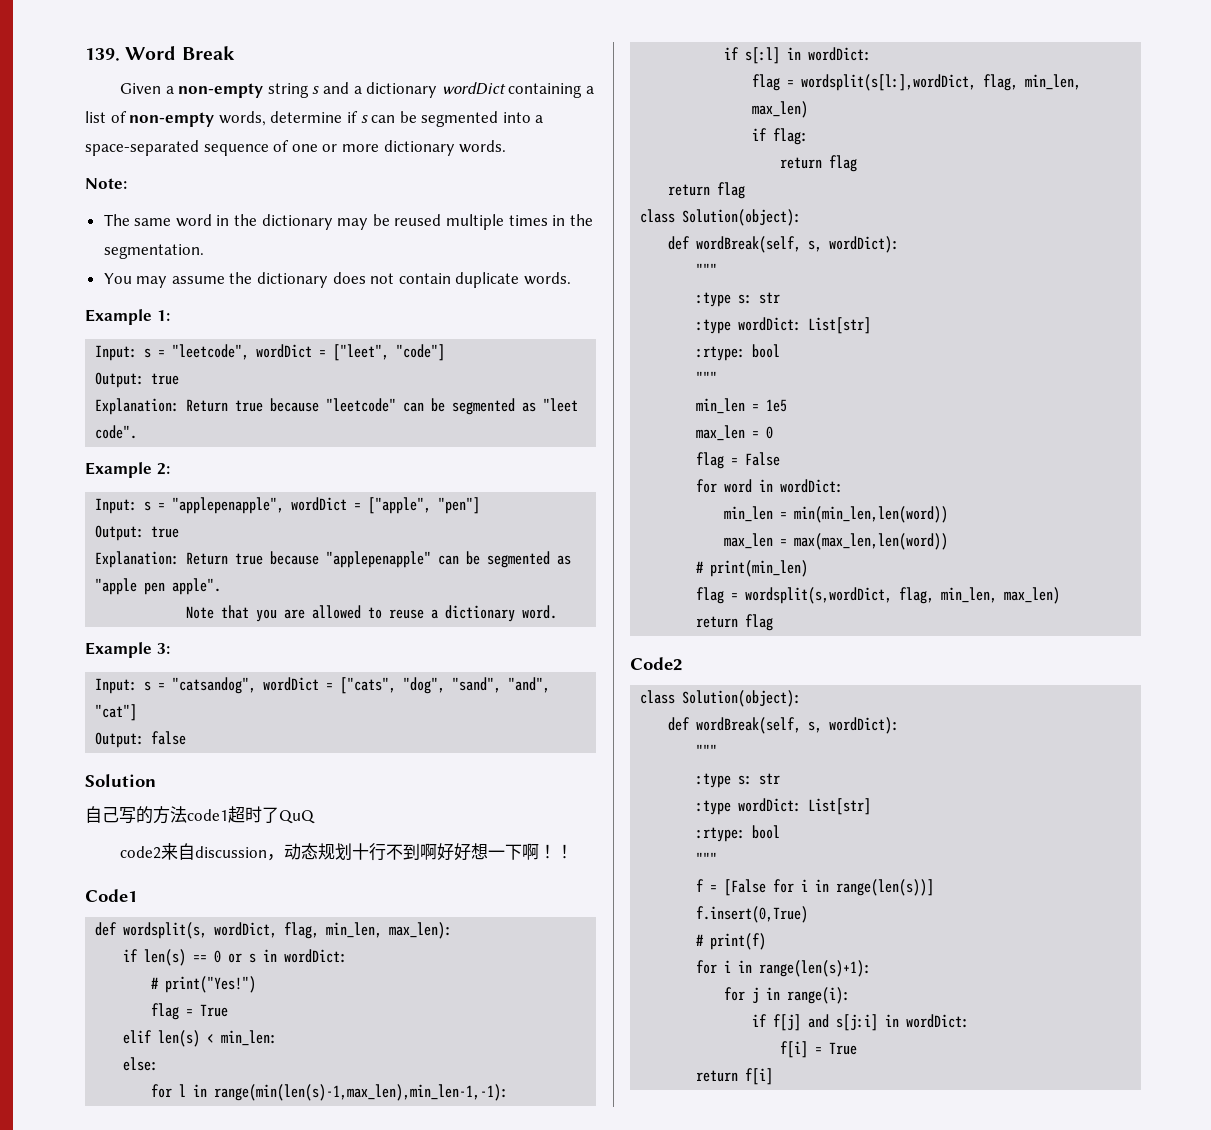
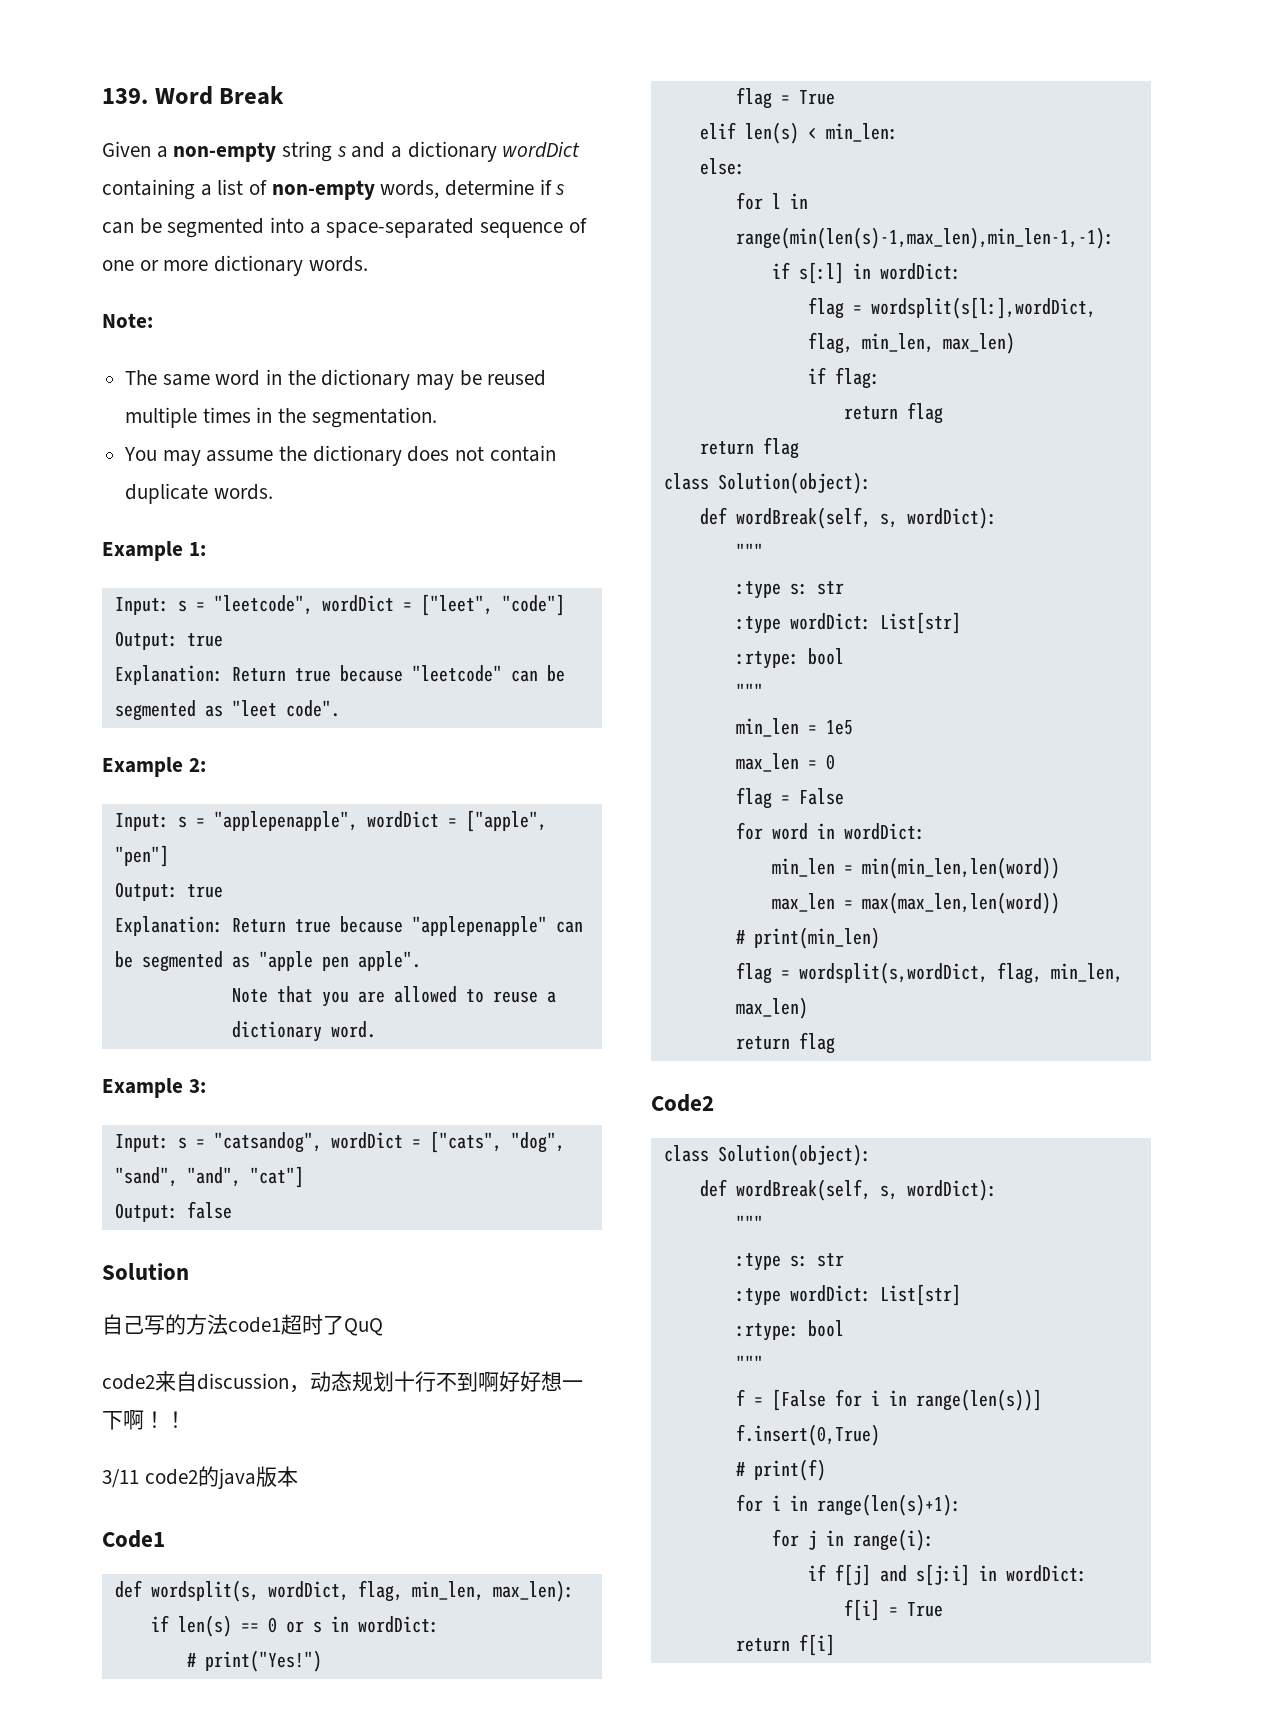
+ 3/11 code2的java版本

